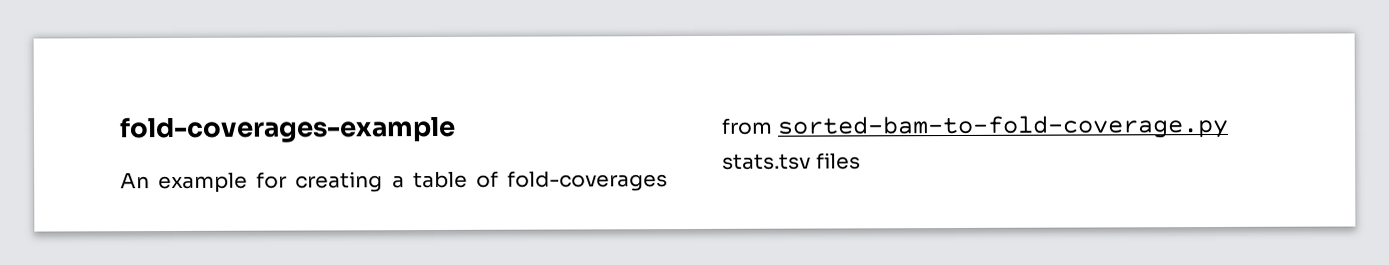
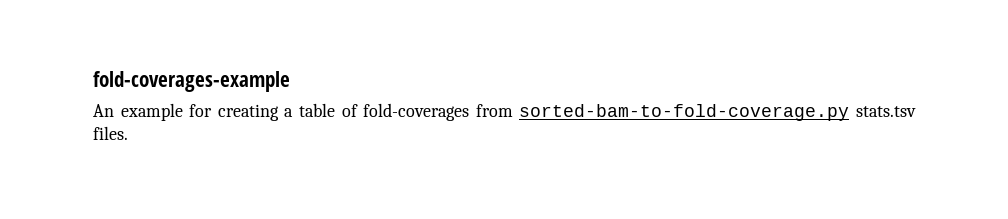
- An example for creating a table of fold-coverages from sorted-bam-to-fold-coverage.py stats.tsv files
+ An example for creating a table of fold-coverages from sorted-bam-to-fold-coverage.py stats.tsv files.

